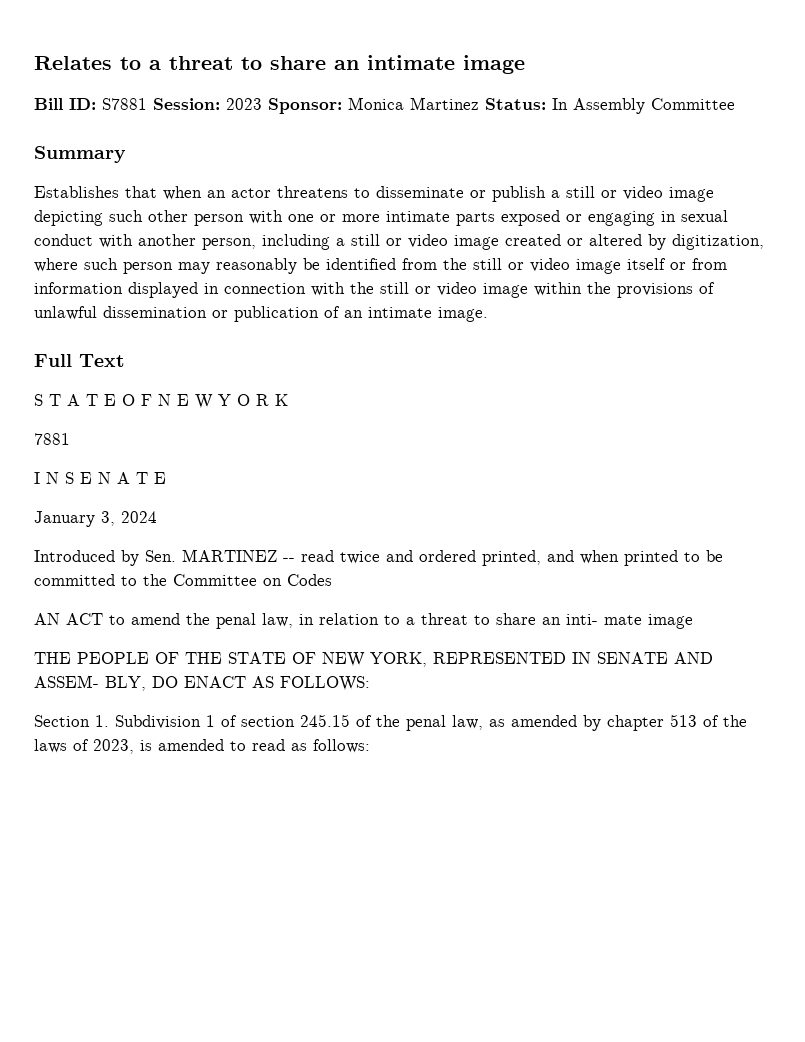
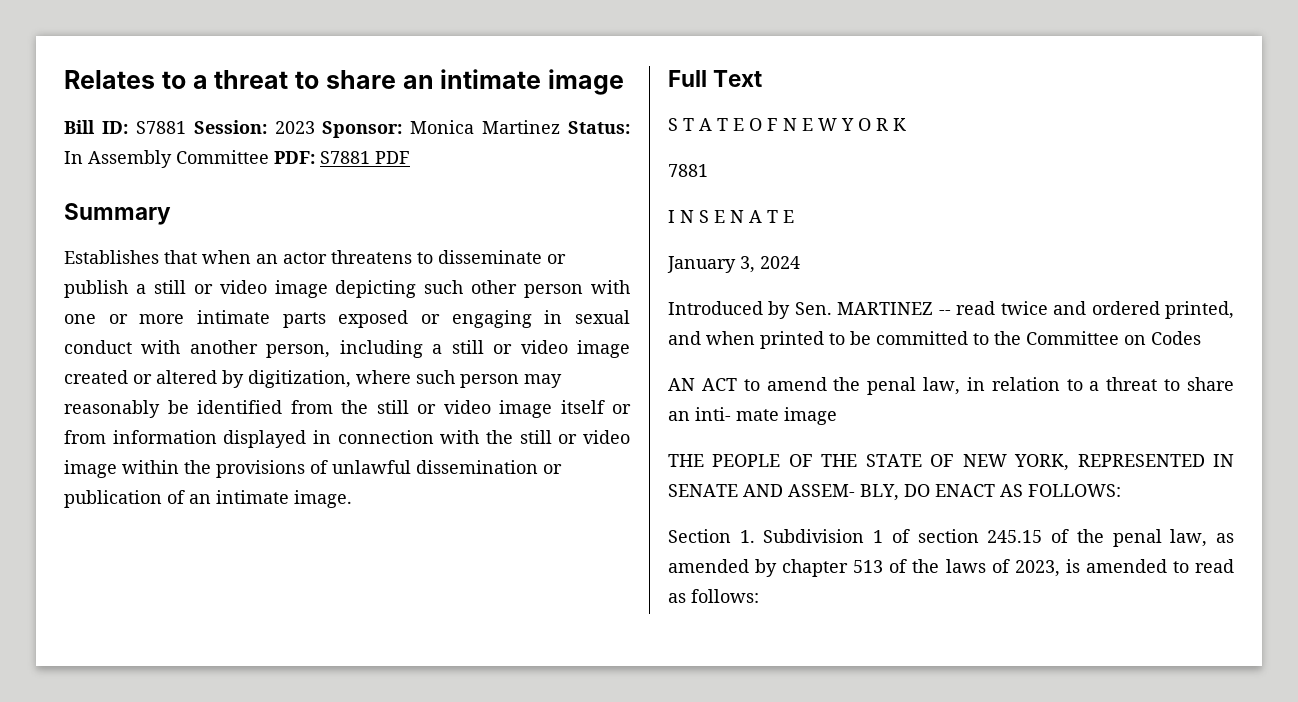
- Bill ID: S7881 Session: 2023 Sponsor: Monica Martinez Status: In Assembly Committee
+ Bill ID: S7881 Session: 2023 Sponsor: Monica Martinez Status: In Assembly Committee PDF: S7881 PDF

